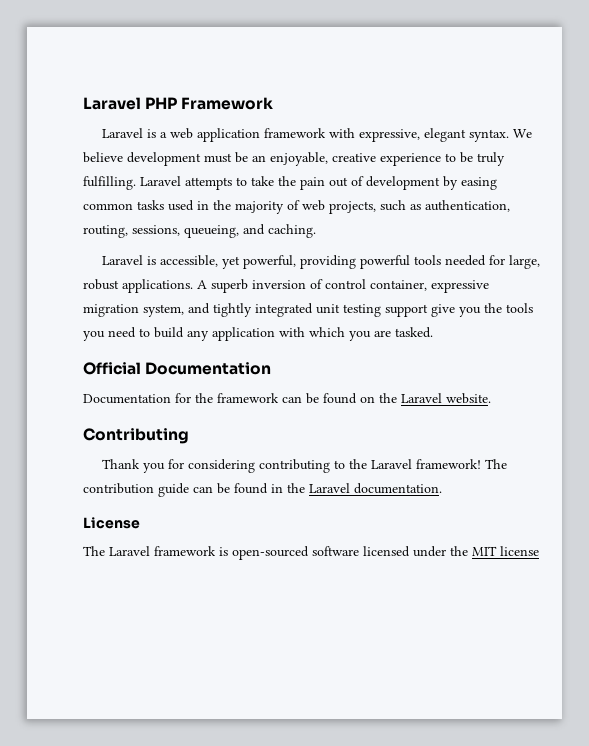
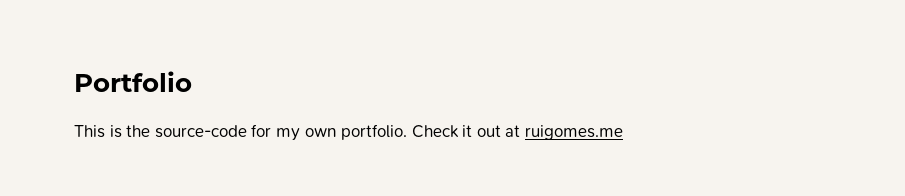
- Laravel PHP Framework
- Laravel is a web application framework with expressive, elegant syntax. We believe development must be an enjoyable, creative experience to be truly fulfilling. Laravel attempts to take the pain out of development by easing common tasks used in the majority of web projects, such as authentication, routing, sessions, queueing, and caching.
- Laravel is accessible, yet powerful, providing powerful tools needed for large, robust applications. A superb inversion of control container, expressive migration system, and tightly integrated unit testing support give you the tools you need to build any application with which you are tasked.
- Official Documentation
- Documentation for the framework can be found on the Laravel website.
- Contributing
- Thank you for considering contributing to the Laravel framework! The contribution guide can be found in the Laravel documentation.
- License
- The Laravel framework is open-sourced software licensed under the MIT license
+ Portfolio
+ This is the source-code for my own portfolio. Check it out at ruigomes.me

